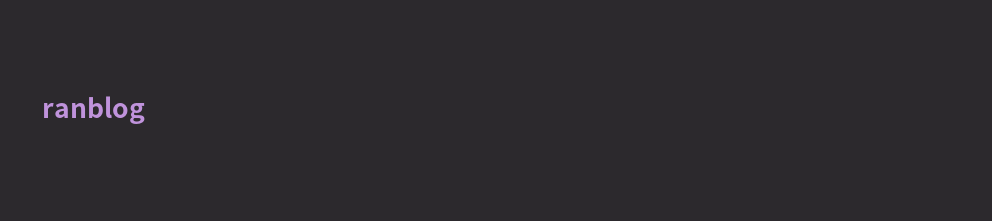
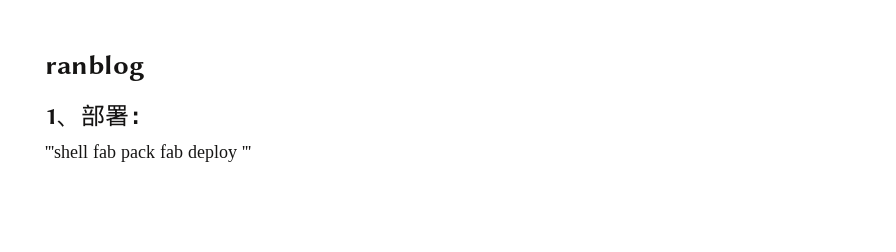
+ 1、部署：
+ '''shell fab pack fab deploy '''

